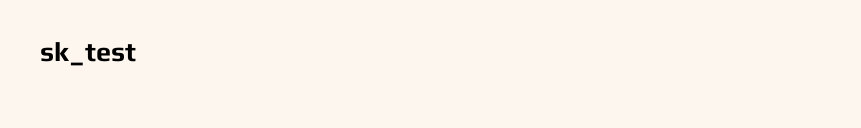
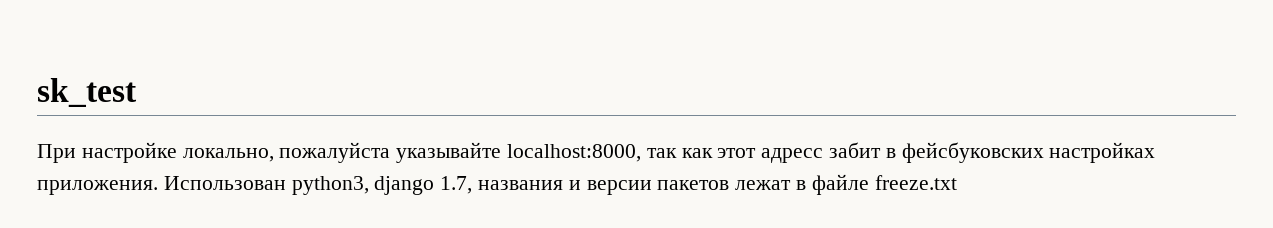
+ При настройке локально, пожалуйста указывайте localhost:8000, так как этот адресс забит в фейсбуковских настройках приложения. Использован python3, django 1.7, названия и версии пакетов лежат в файле freeze.txt

